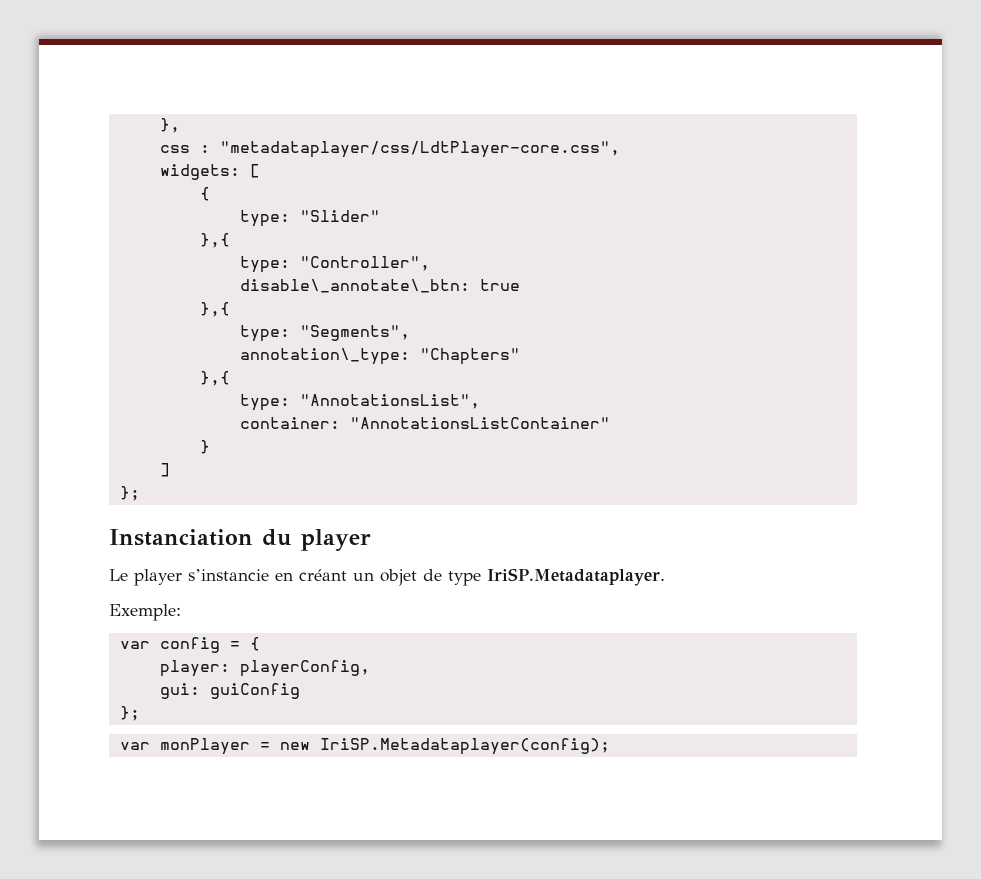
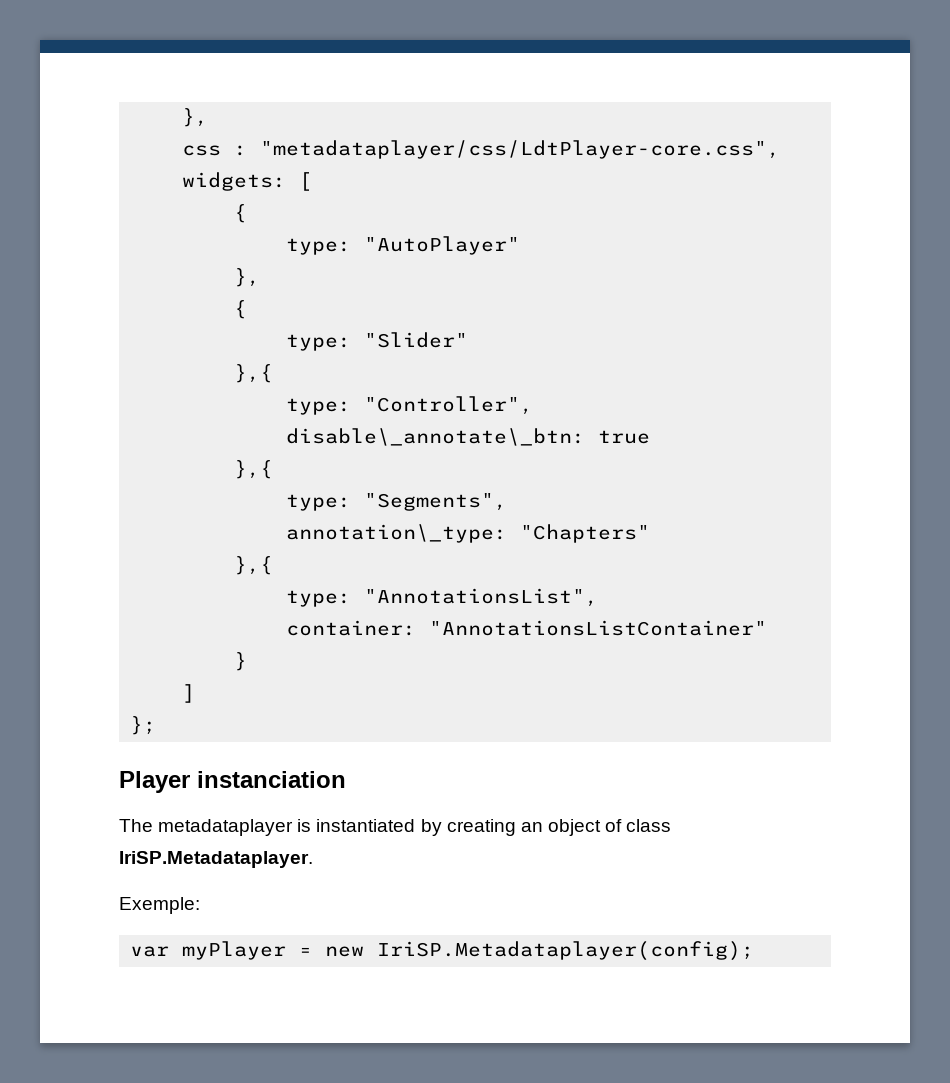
+ type: "AutoPlayer"
+ },
+ {
- Instanciation du player
- Le player s’instancie en créant un objet de type IriSP.Metadataplayer.
+ Player instanciation
+ The metadataplayer is instantiated by creating an object of class IriSP.Metadataplayer.
  Exemple:
- var config = {
- player: playerConfig,
- gui: guiConfig
- };
- var monPlayer = new IriSP.Metadataplayer(config);
+ var myPlayer = new IriSP.Metadataplayer(config);

